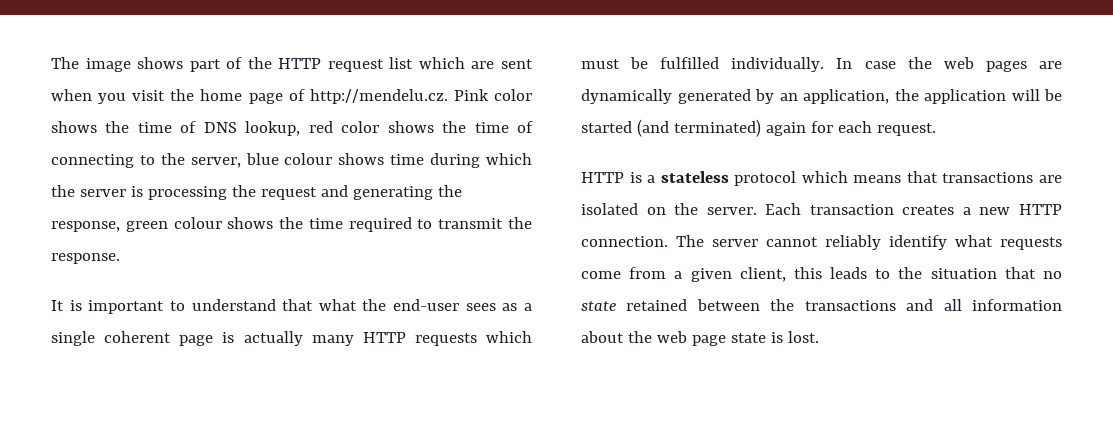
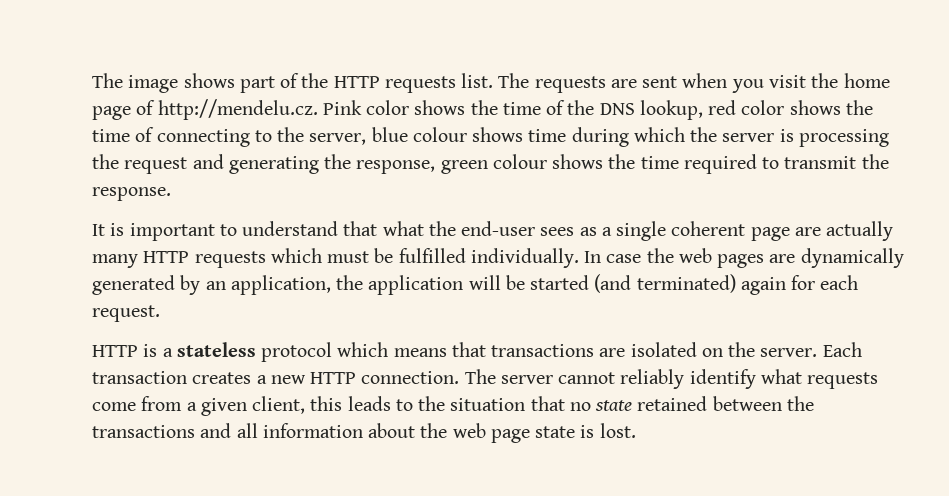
- The image shows part of the HTTP request list which are sent when you visit the home page of http://mendelu.cz. Pink color shows the time of DNS lookup, red color shows the time of connecting to the server, blue colour shows time during which the server is processing the request and generating the response, green colour shows the time required to transmit the response.
+ The image shows part of the HTTP requests list. The requests are sent when you visit the home page of http://mendelu.cz. Pink color shows the time of the DNS lookup, red color shows the time of connecting to the server, blue colour shows time during which the server is processing the request and generating the response, green colour shows the time required to transmit the response.
- It is important to understand that what the end-user sees as a single coherent page is actually many HTTP requests which must be fulfilled individually.
+ It is important to understand that what the end-user sees as a single coherent page are actually many HTTP requests which must be fulfilled individually.

